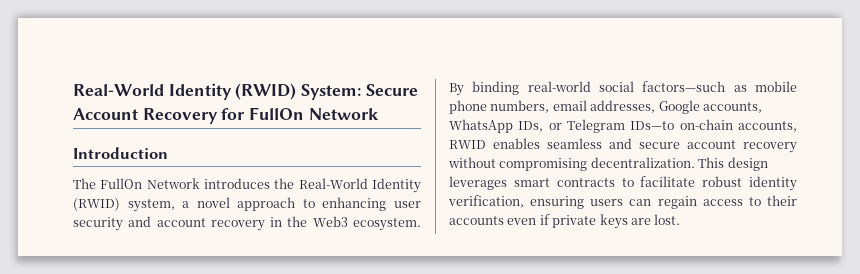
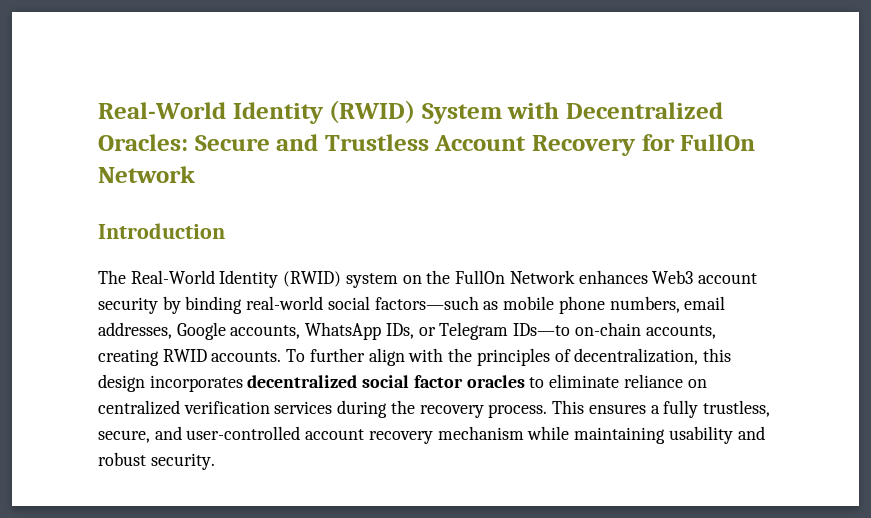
- Real-World Identity (RWID) System: Secure Account Recovery for FullOn Network
+ Real-World Identity (RWID) System with Decentralized Oracles: Secure and Trustless Account Recovery for FullOn Network
- The FullOn Network introduces the Real-World Identity (RWID) system, a novel approach to enhancing user security and account recovery in the Web3 ecosystem. By binding real-world social factors—such as mobile phone numbers, email addresses, Google accounts, WhatsApp IDs, or Telegram IDs—to on-chain accounts, RWID enables seamless and secure account recovery without compromising decentralization. This design leverages smart contracts to facilitate robust identity verification, ensuring users can regain access to their accounts even if private keys are lost.
+ The Real-World Identity (RWID) system on the FullOn Network enhances Web3 account security by binding real-world social factors—such as mobile phone numbers, email addresses, Google accounts, WhatsApp IDs, or Telegram IDs—to on-chain accounts, creating RWID accounts. To further align with the principles of decentralization, this design incorporates decentralized social factor oracles to eliminate reliance on centralized verification services during the recovery process. This ensures a fully trustless, secure, and user-controlled account recovery mechanism while maintaining usability and robust security.

